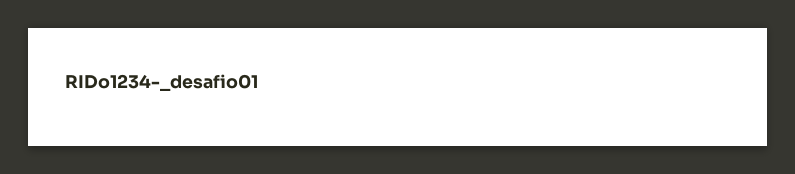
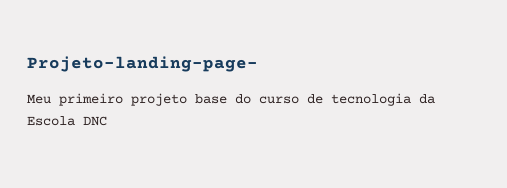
- RIDo1234-_desafio01
+ Projeto-landing-page-
+ Meu primeiro projeto base do curso de tecnologia da Escola DNC

